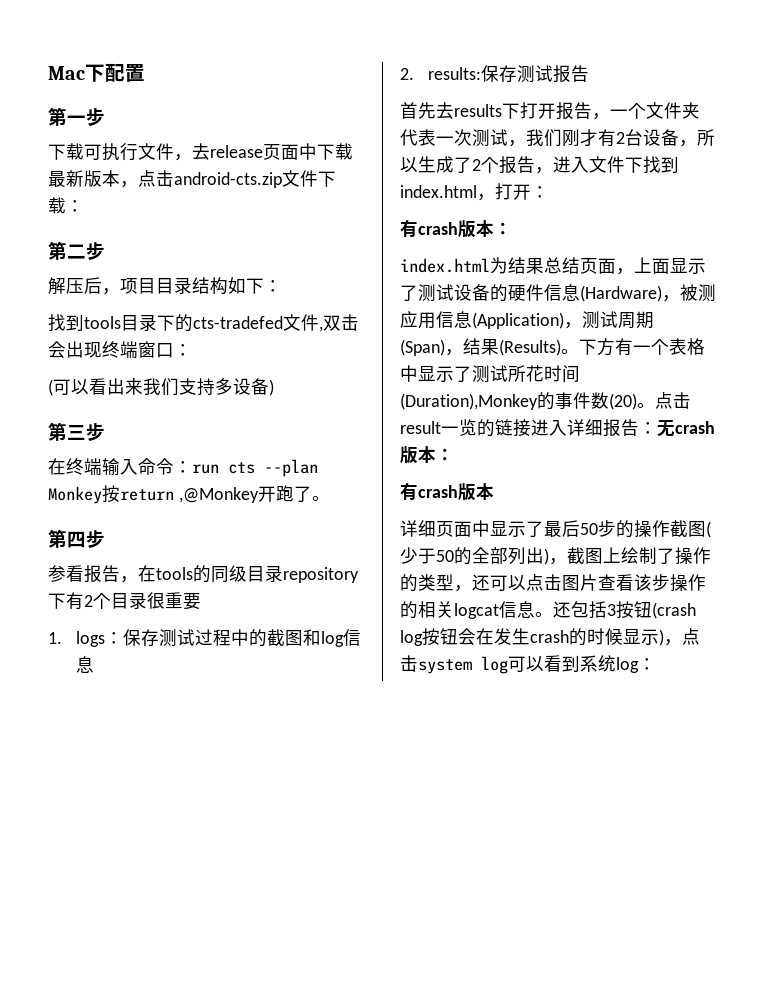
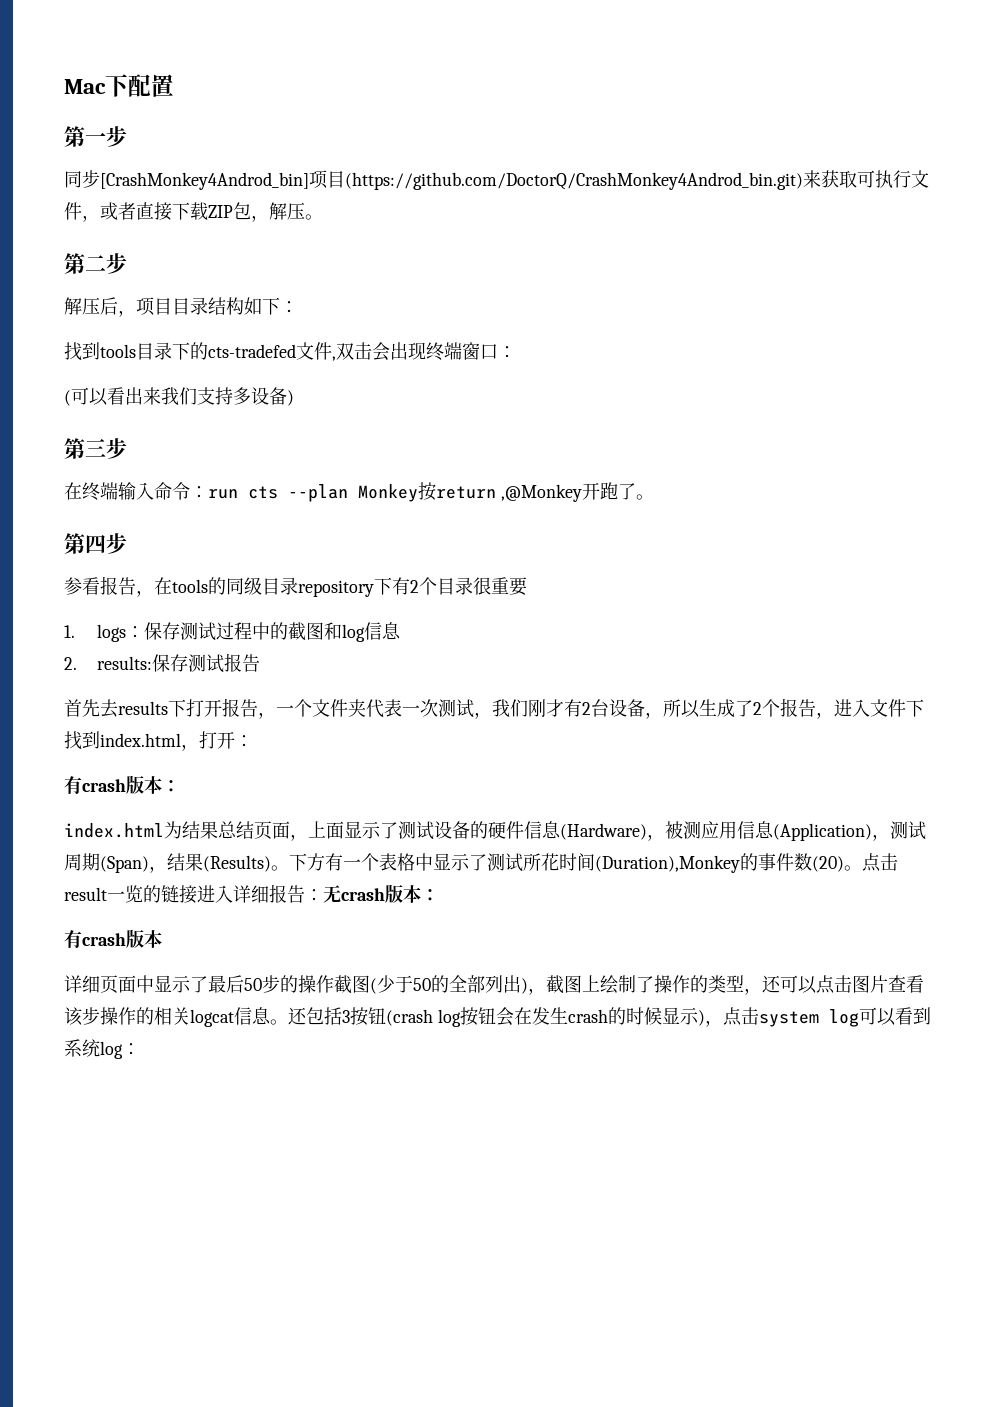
- 下载可执行文件，去release页面中下载最新版本，点击android-cts.zip文件下载：
+ 同步[CrashMonkey4Androd_bin]项目(https://github.com/DoctorQ/CrashMonkey4Androd_bin.git)来获取可执行文件，或者直接下载ZIP包，解压。

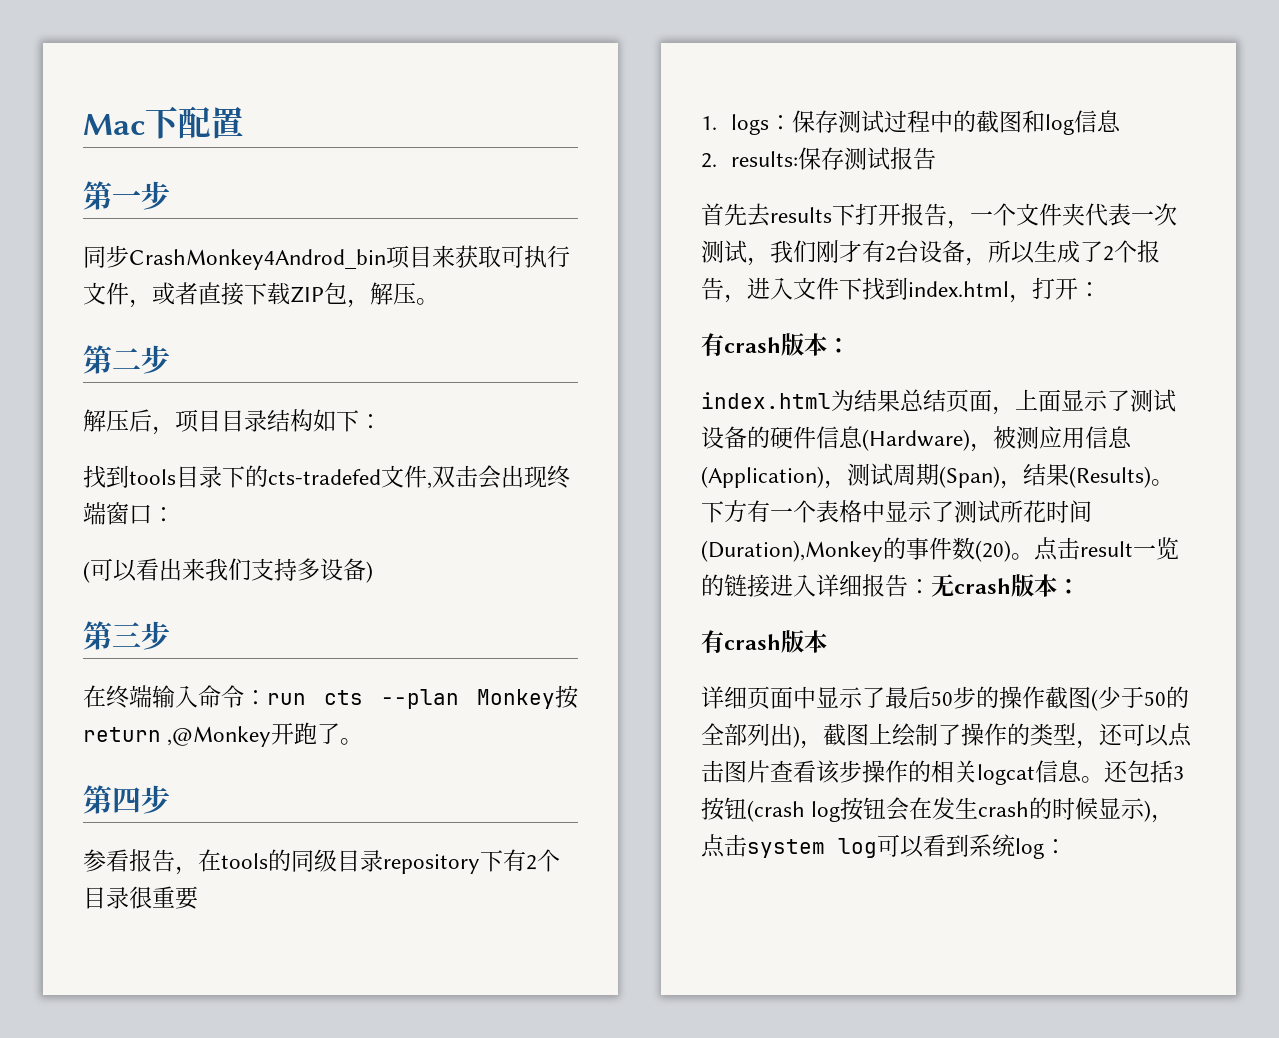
- 同步[CrashMonkey4Androd_bin]项目(https://github.com/DoctorQ/CrashMonkey4Androd_bin.git)来获取可执行文件，或者直接下载ZIP包，解压。
+ 同步CrashMonkey4Androd_bin项目来获取可执行文件，或者直接下载ZIP包，解压。

